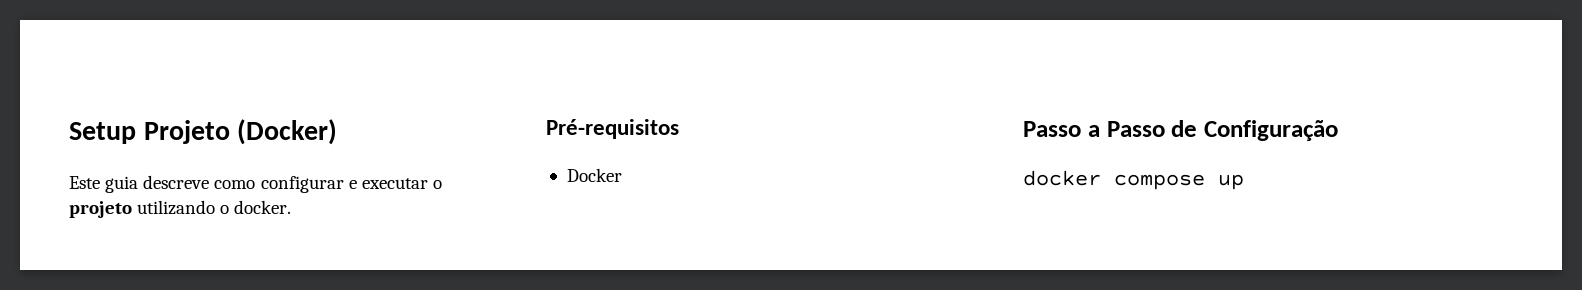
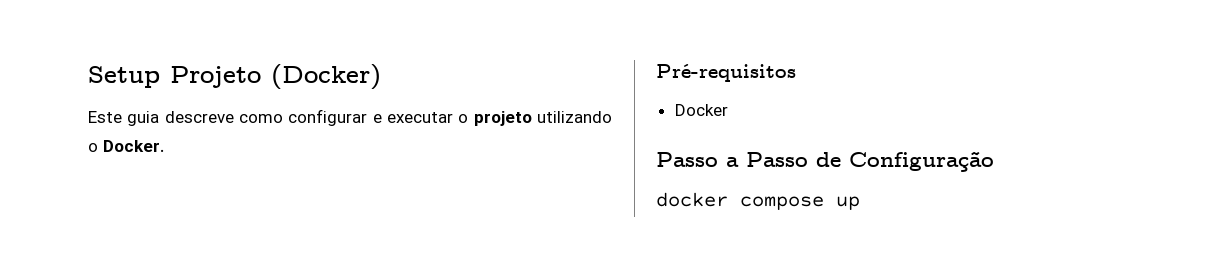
- Este guia descreve como configurar e executar o projeto utilizando o docker.
+ Este guia descreve como configurar e executar o projeto utilizando o Docker.

